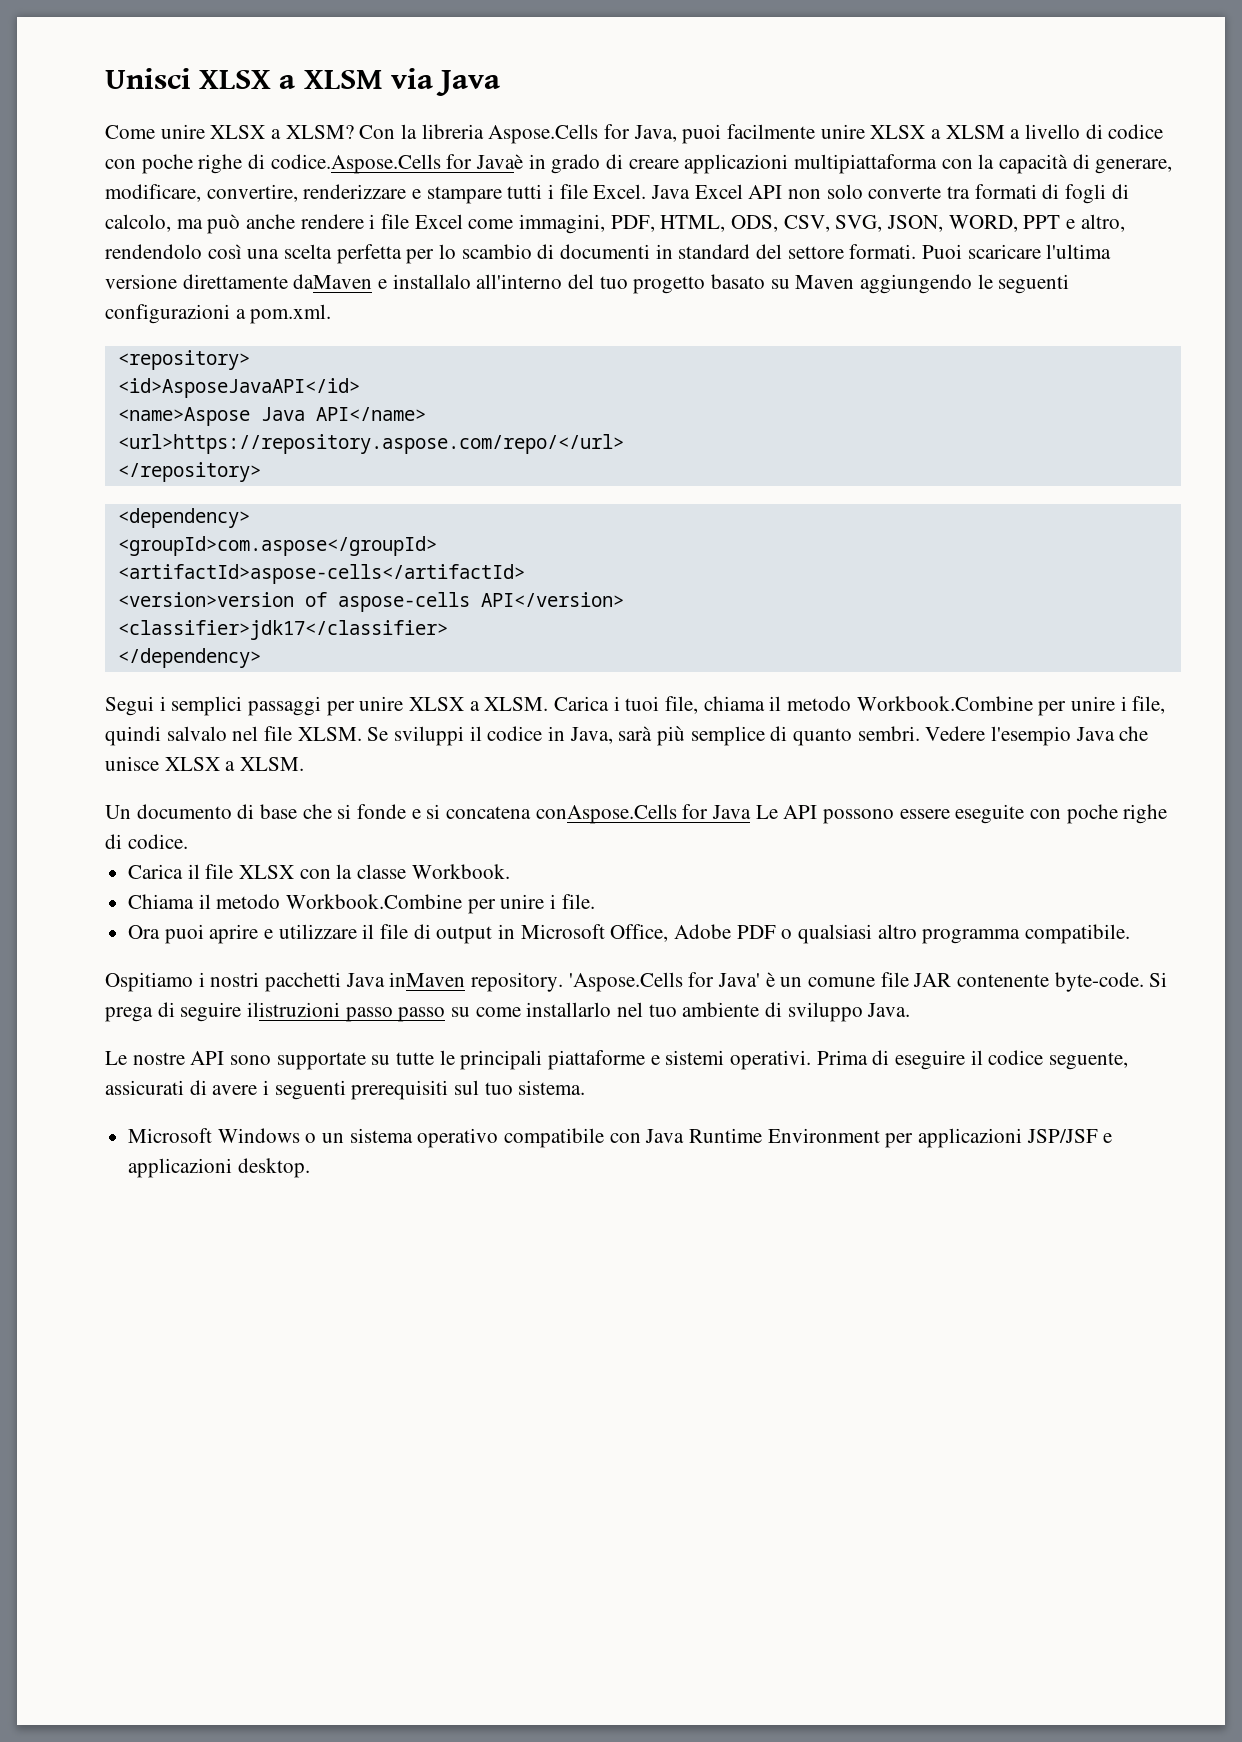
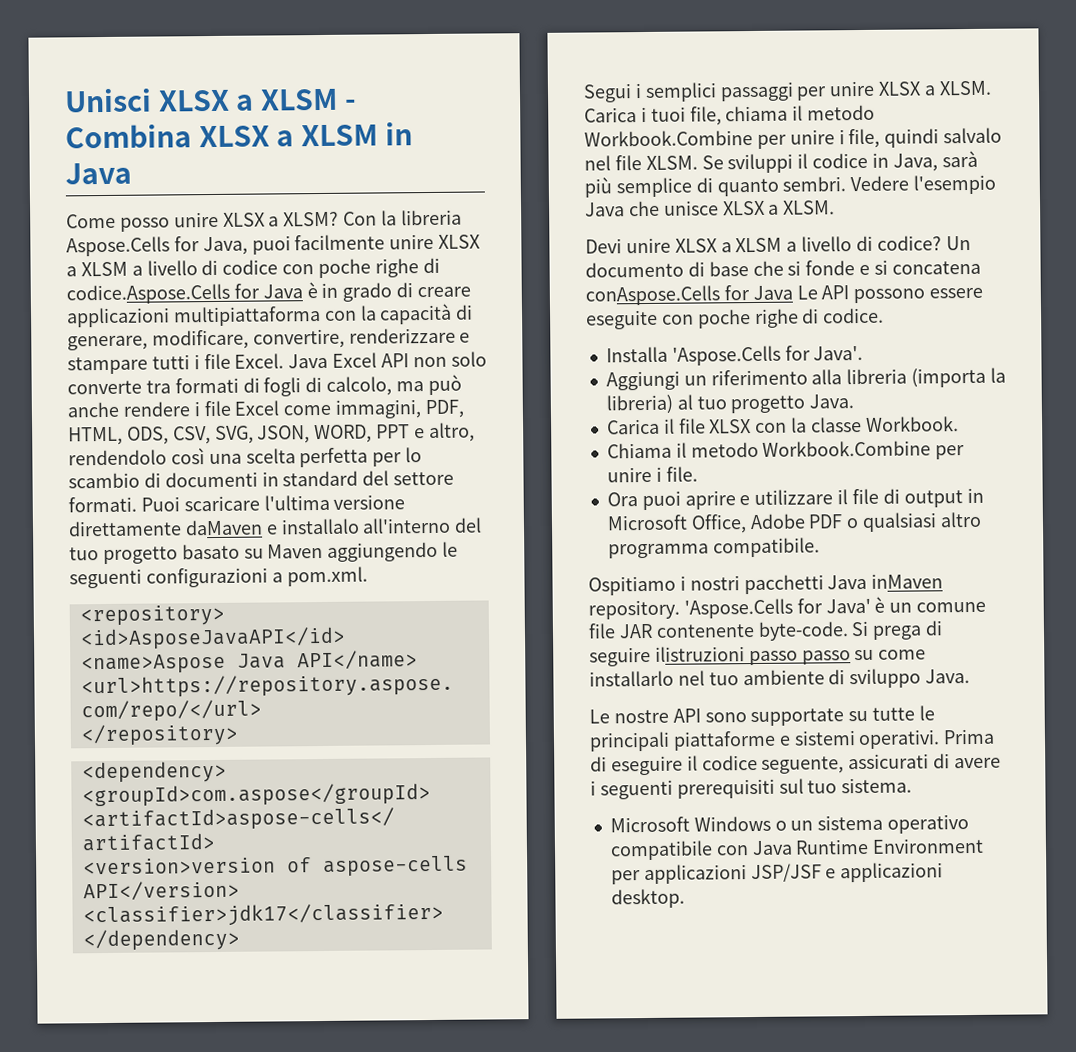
- Unisci XLSX a XLSM via Java
+ Unisci XLSX a XLSM - Combina XLSX a XLSM in Java
- Come unire XLSX a XLSM?
+ Come posso unire XLSX a XLSM?
- Con la libreria Aspose.Cells for Java, puoi facilmente unire XLSX a XLSM a livello di codice con poche righe di codice.Aspose.Cells for Javaè in grado di creare applicazioni multipiattaforma con la capacità di generare, modificare, convertire, renderizzare e stampare tutti i file Excel.
+ Con la libreria Aspose.Cells for Java, puoi facilmente unire XLSX a XLSM a livello di codice con poche righe di codice.Aspose.Cells for Java è in grado di creare applicazioni multipiattaforma con la capacità di generare, modificare, convertire, renderizzare e stampare tutti i file Excel.
+ Devi unire XLSX a XLSM a livello di codice?
+ Installa 'Aspose.Cells for Java'.
+ Aggiungi un riferimento alla libreria (importa la libreria) al tuo progetto Java.

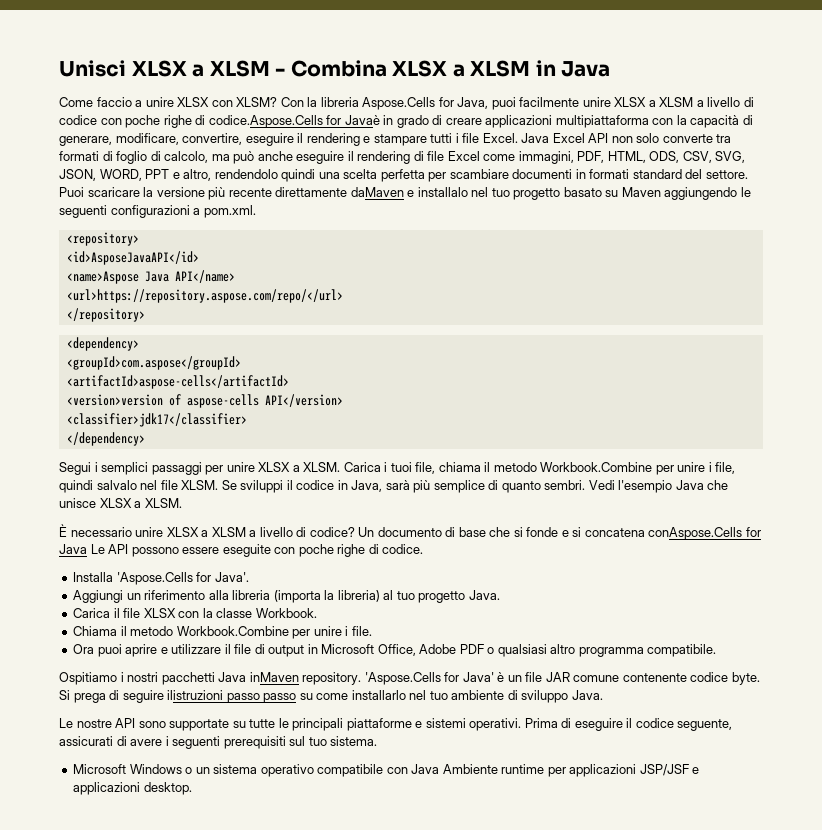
- Come posso unire XLSX a XLSM?
+ Come faccio a unire XLSX con XLSM?
- Con la libreria Aspose.Cells for Java, puoi facilmente unire XLSX a XLSM a livello di codice con poche righe di codice.Aspose.Cells for Java è in grado di creare applicazioni multipiattaforma con la capacità di generare, modificare, convertire, renderizzare e stampare tutti i file Excel.
+ Con la libreria Aspose.Cells for Java, puoi facilmente unire XLSX a XLSM a livello di codice con poche righe di codice.Aspose.Cells for Javaè in grado di creare applicazioni multipiattaforma con la capacità di generare, modificare, convertire, eseguire il rendering e stampare tutti i file Excel.
- Java Excel API non solo converte tra formati di fogli di calcolo, ma può anche rendere i file Excel come immagini, PDF, HTML, ODS, CSV, SVG, JSON, WORD, PPT e altro, rendendolo così una scelta perfetta per lo scambio di documenti in standard del settore formati. Puoi scaricare l'ultima versione direttamente daMaven e installalo all'interno del tuo progetto basato su Maven aggiungendo le seguenti configurazioni a pom.xml.
+ Java Excel API non solo converte tra formati di foglio di calcolo, ma può anche eseguire il rendering di file Excel come immagini, PDF, HTML, ODS, CSV, SVG, JSON, WORD, PPT e altro, rendendolo quindi una scelta perfetta per scambiare documenti in formati standard del settore. Puoi scaricare la versione più recente direttamente daMaven e installalo nel tuo progetto basato su Maven aggiungendo le seguenti configurazioni a pom.xml.
- Vedere l'esempio Java che unisce XLSX a XLSM.
+ Vedi l'esempio Java che unisce XLSX a XLSM.
- Devi unire XLSX a XLSM a livello di codice?
+ È necessario unire XLSX a XLSM a livello di codice?
- 'Aspose.Cells for Java' è un comune file JAR contenente byte-code.
+ 'Aspose.Cells for Java' è un file JAR comune contenente codice byte.
- Microsoft Windows o un sistema operativo compatibile con Java Runtime Environment per applicazioni JSP/JSF e applicazioni desktop.
+ Microsoft Windows o un sistema operativo compatibile con Java Ambiente runtime per applicazioni JSP/JSF e applicazioni desktop.

